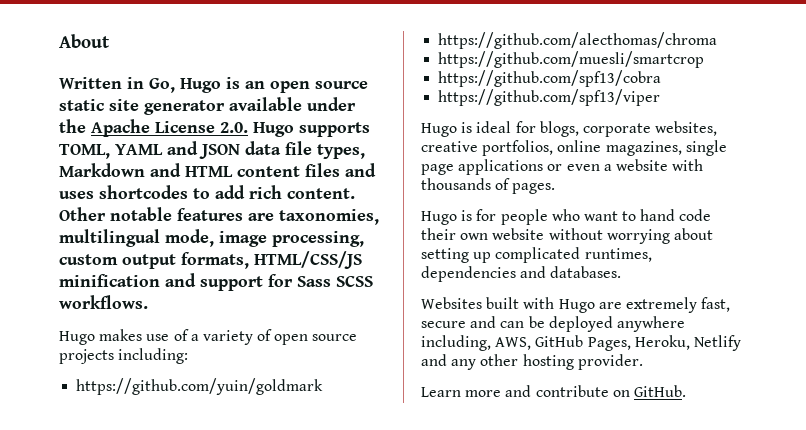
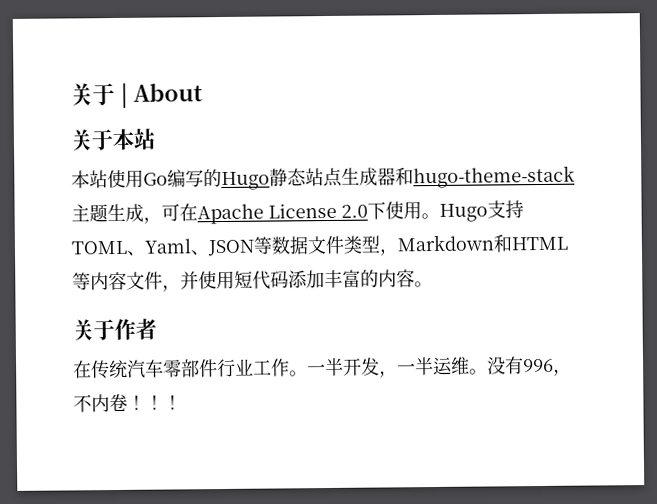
- About
+ 关于 | About
- Written in Go, Hugo is an open source static site generator available under the Apache License 2.0. Hugo supports TOML, YAML and JSON data file types, Markdown and HTML content files and uses shortcodes to add rich content. Other notable features are taxonomies, multilingual mode, image processing, custom output formats, HTML/CSS/JS minification and support for Sass SCSS workflows.
- Hugo makes use of a variety of open source projects including:
- https://github.com/yuin/goldmark
- https://github.com/alecthomas/chroma
- https://github.com/muesli/smartcrop
- https://github.com/spf13/cobra
- https://github.com/spf13/viper
- Hugo is ideal for blogs, corporate websites, creative portfolios, online magazines, single page applications or even a website with thousands of pages.
- Hugo is for people who want to hand code their own website without worrying about setting up complicated runtimes, dependencies and databases.
- Websites built with Hugo are extremely fast, secure and can be deployed anywhere including, AWS, GitHub Pages, Heroku, Netlify and any other hosting provider.
- Learn more and contribute on GitHub.
+ 关于本站
+ 本站使用Go编写的Hugo静态站点生成器和hugo-theme-stack主题生成，可在Apache License 2.0下使用。Hugo支持TOML、Yaml、JSON等数据文件类型，Markdown和HTML等内容文件，并使用短代码添加丰富的内容。
+ 关于作者
+ 在传统汽车零部件行业工作。一半开发，一半运维。没有996，不内卷！！！

